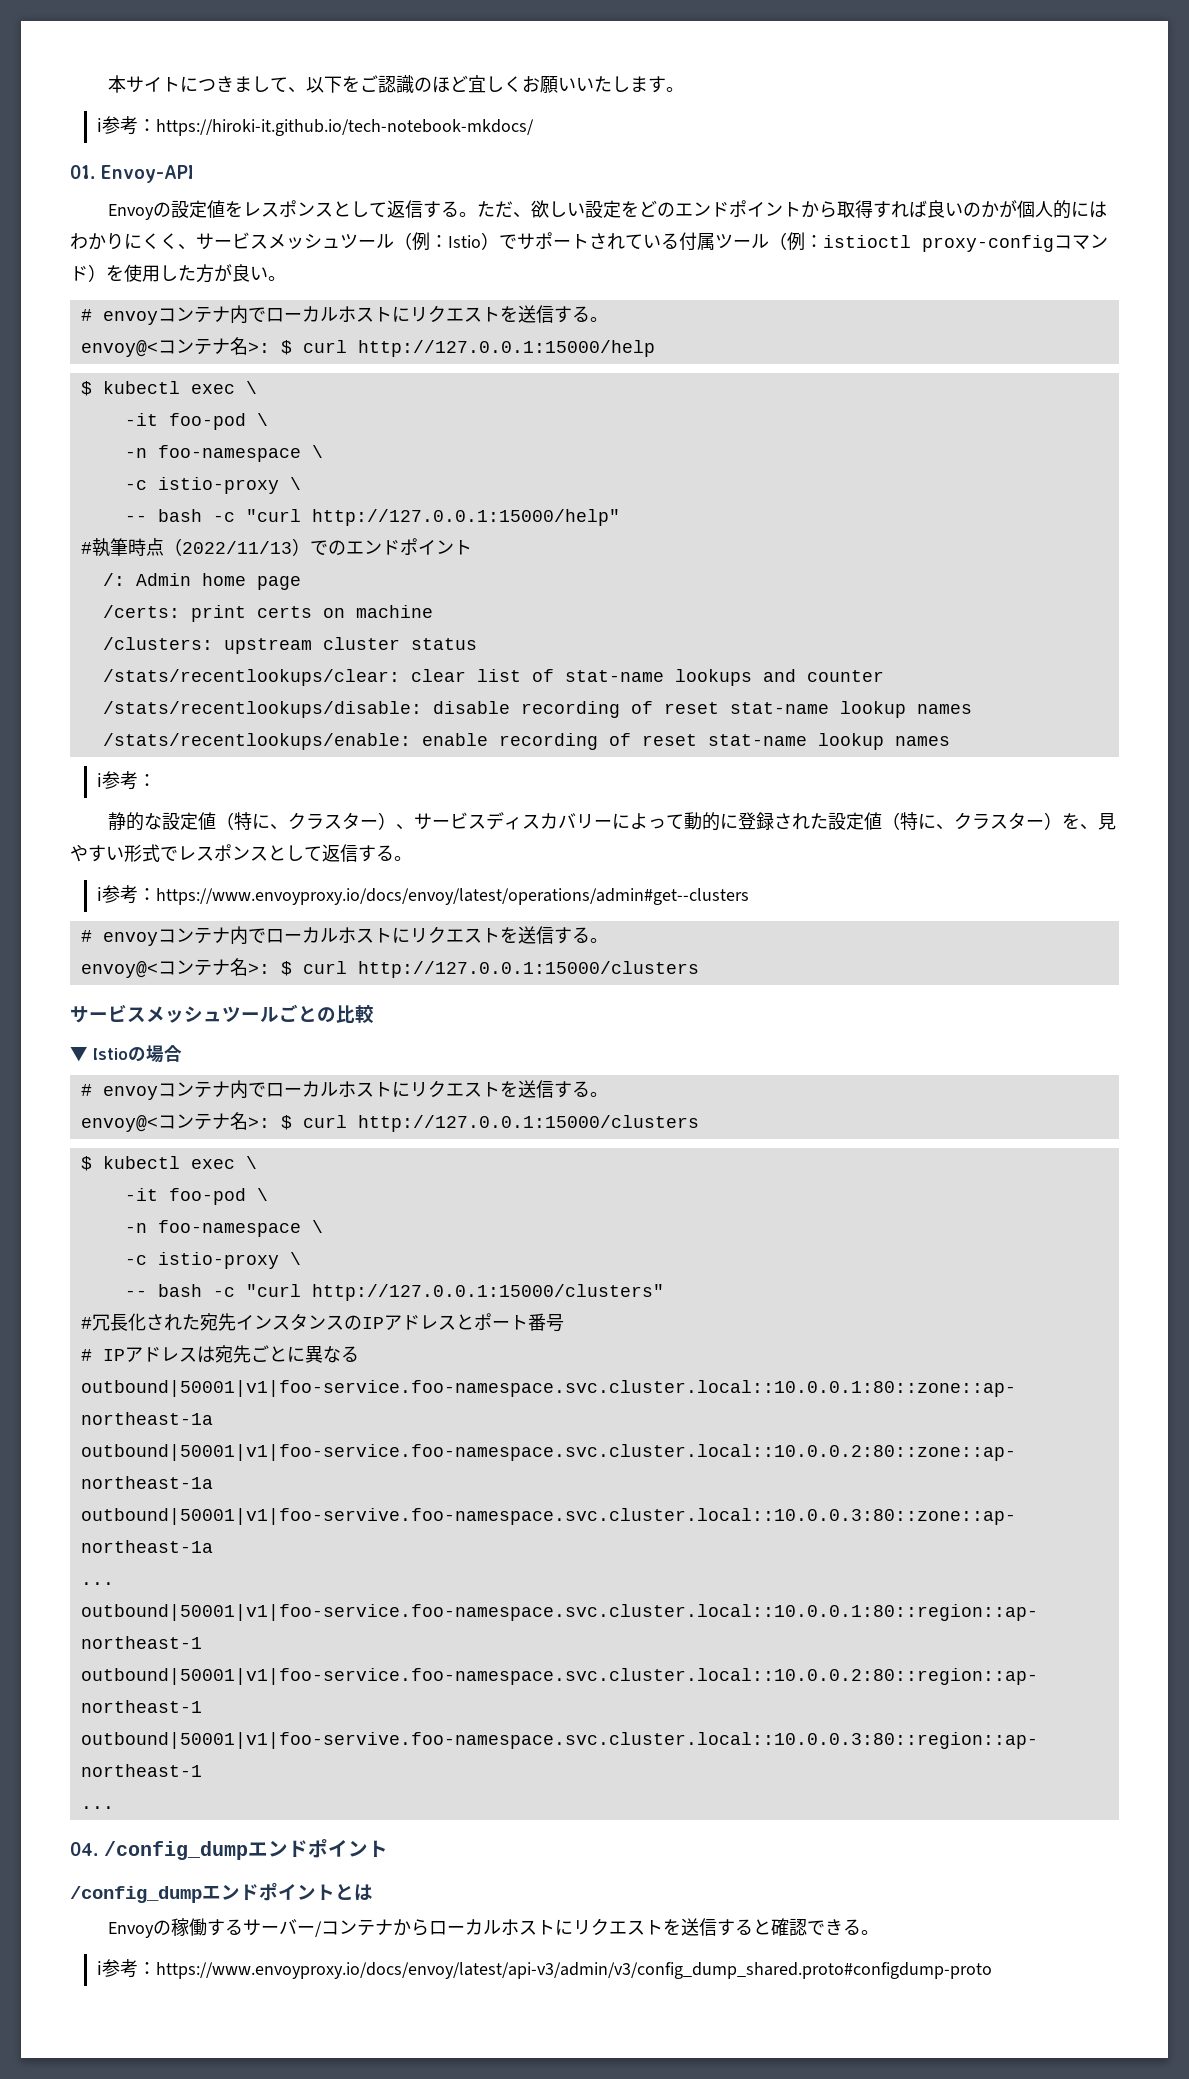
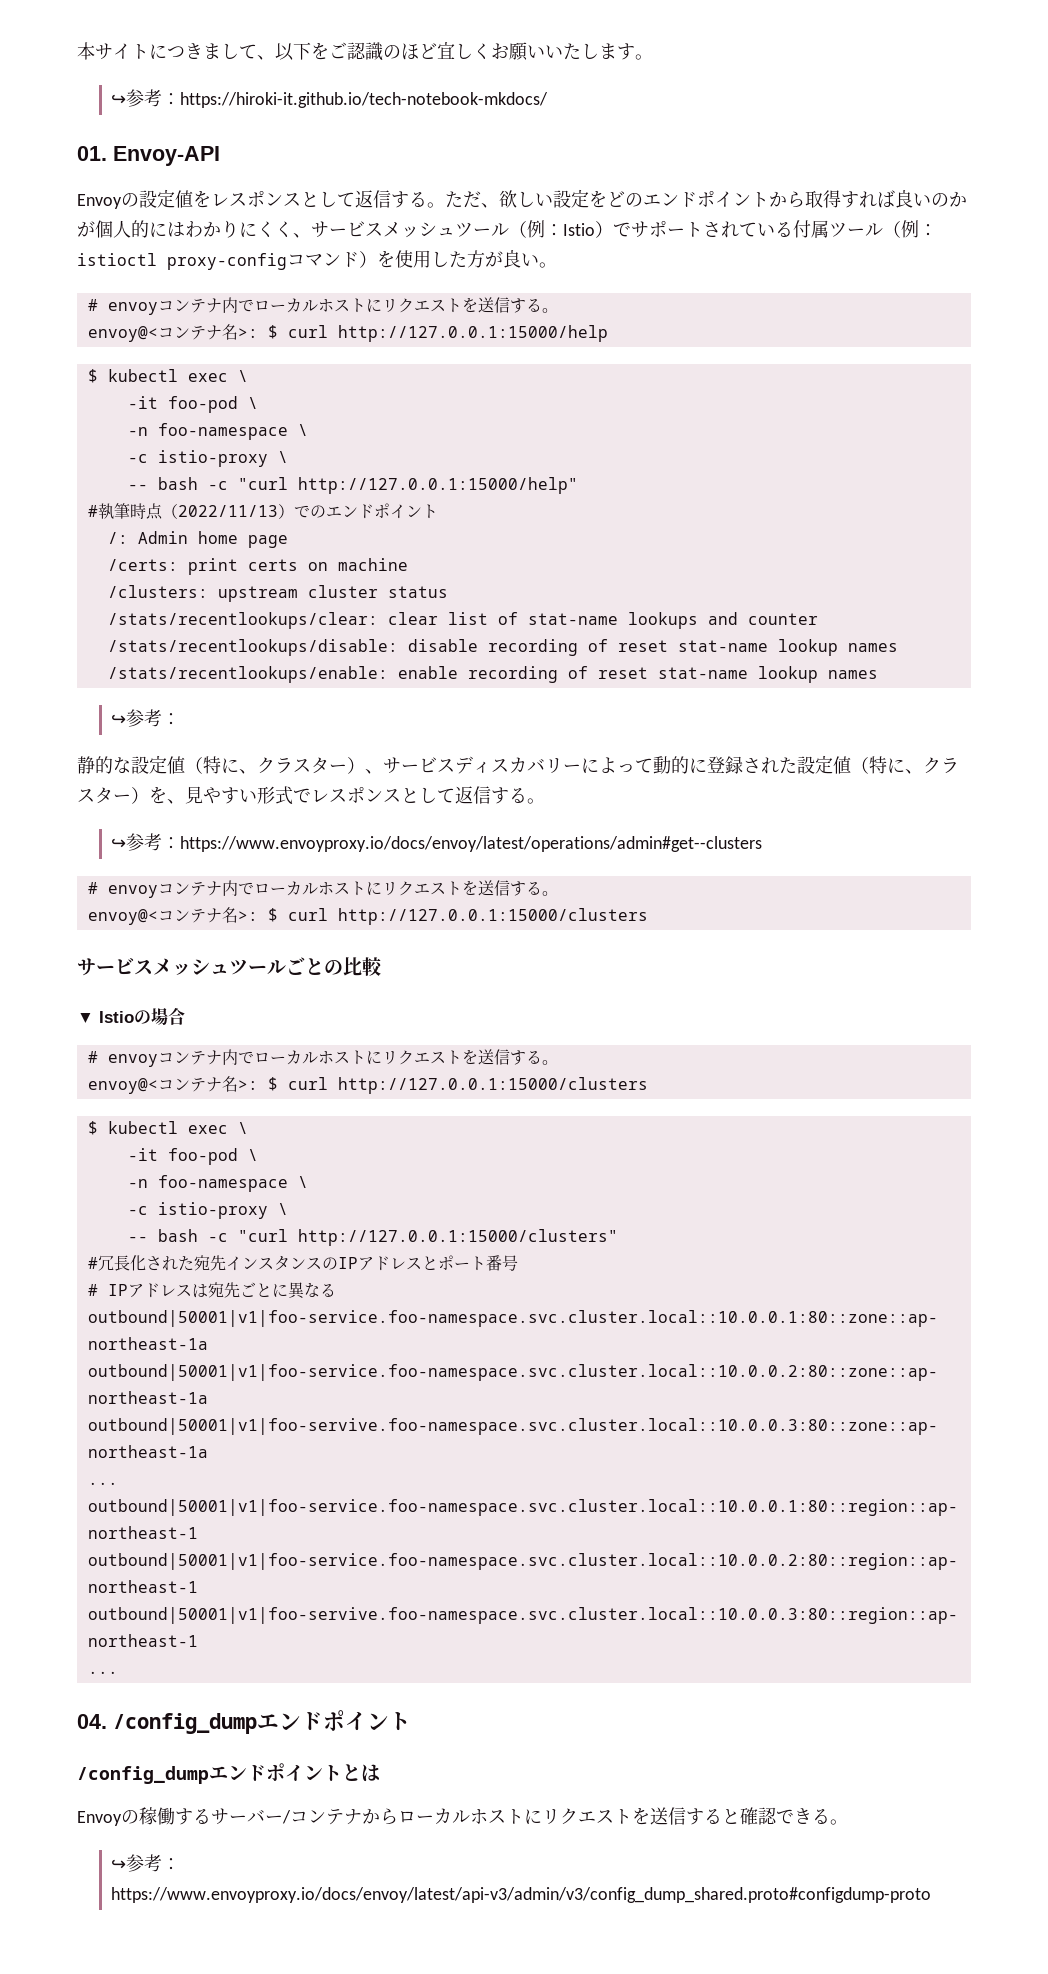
- ℹ参考：https://hiroki-it.github.io/tech-notebook-mkdocs/
+ ↪参考：https://hiroki-it.github.io/tech-notebook-mkdocs/
  /stats/recentlookups/enable: enable recording of reset stat-name lookup names
- ℹ参考：
+ ↪参考：
- ℹ参考：https://www.envoyproxy.io/docs/envoy/latest/operations/admin#get--clusters
+ ↪参考：https://www.envoyproxy.io/docs/envoy/latest/operations/admin#get--clusters
- ℹ参考：https://www.envoyproxy.io/docs/envoy/latest/api-v3/admin/v3/config_dump_shared.proto#configdump-proto
+ ↪参考：https://www.envoyproxy.io/docs/envoy/latest/api-v3/admin/v3/config_dump_shared.proto#configdump-proto

